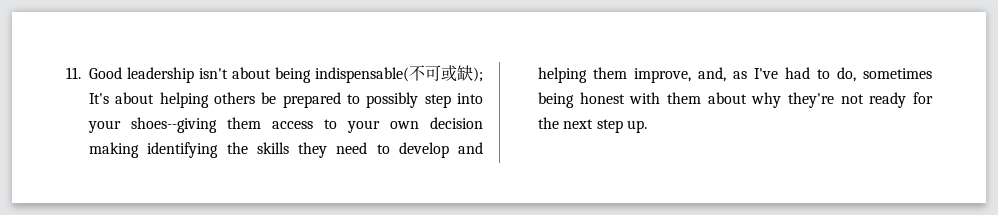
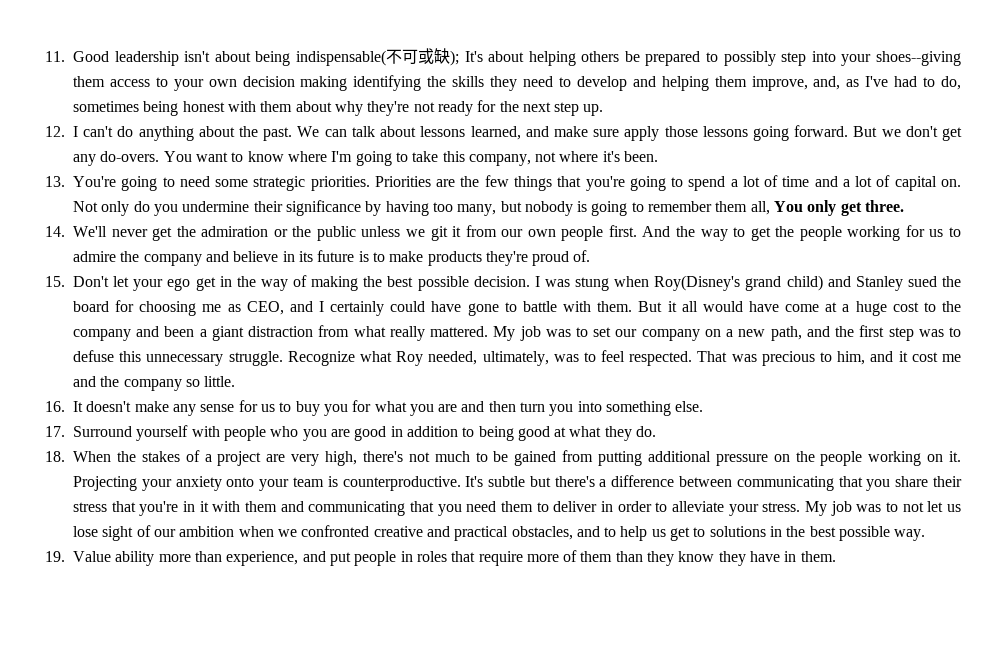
+ 12. I can't do anything about the past. We can talk about lessons learned, and make sure apply those lessons going forward. But we don't get any do-overs. You want to know where I'm going to take this company, not where it's been.
+ 13. You're going to need some strategic priorities. Priorities are the few things that you're going to spend a lot of time and a lot of capital on. Not only do you undermine their significance by having too many, but nobody is going to remember them all, You only get three.
+ 14. We'll never get the admiration or the public unless we git it from our own people first. And the way to get the people working for us to admire the company and believe in its future is to make products they're proud of.
+ 15. Don't let your ego get in the way of making the best possible decision. I was stung when Roy(Disney's grand child) and Stanley sued the board for choosing me as CEO, and I certainly could have gone to battle with them. But it all would have come at a huge cost to the company and been a giant distraction from what really mattered. My job was to set our company on a new path, and the first step was to defuse this unnecessary struggle. Recognize what Roy needed, ultimately, was to feel respected. That was precious to him, and it cost me and the company so little.
+ 16. It doesn't make any sense for us to buy you for what you are and then turn you into something else.
+ 17. Surround yourself with people who you are good in addition to being good at what they do.
+ 18. When the stakes of a project are very high, there's not much to be gained from putting additional pressure on the people working on it. Projecting your anxiety onto your team is counterproductive. It's subtle but there's a difference between communicating that you share their stress that you're in it with them and communicating that you need them to deliver in order to alleviate your stress. My job was to not let us lose sight of our ambition when we confronted creative and practical obstacles, and to help us get to solutions in the best possible way.
+ 19. Value ability more than experience, and put people in roles that require more of them than they know they have in them.

